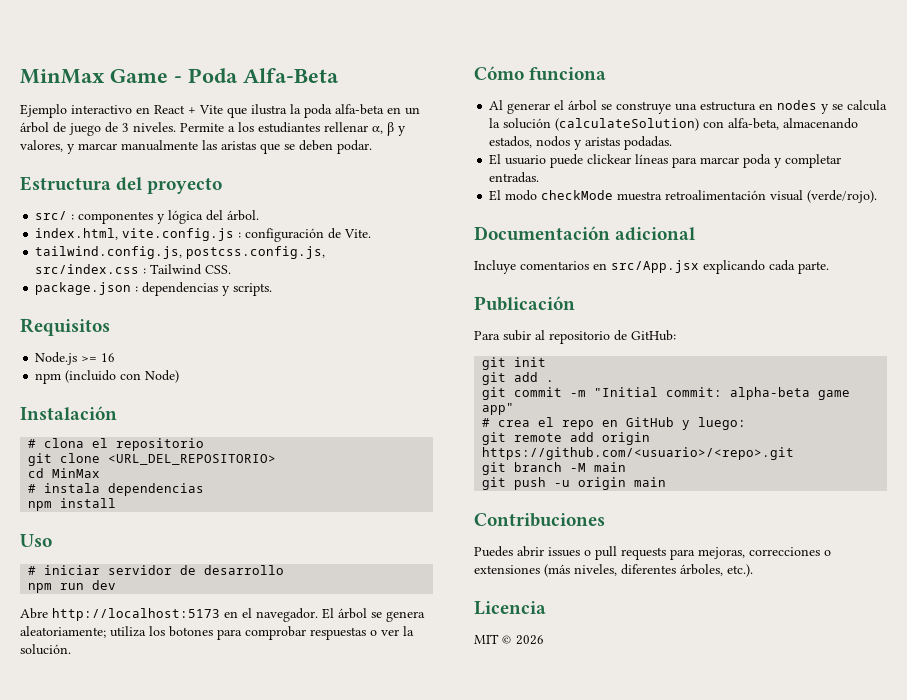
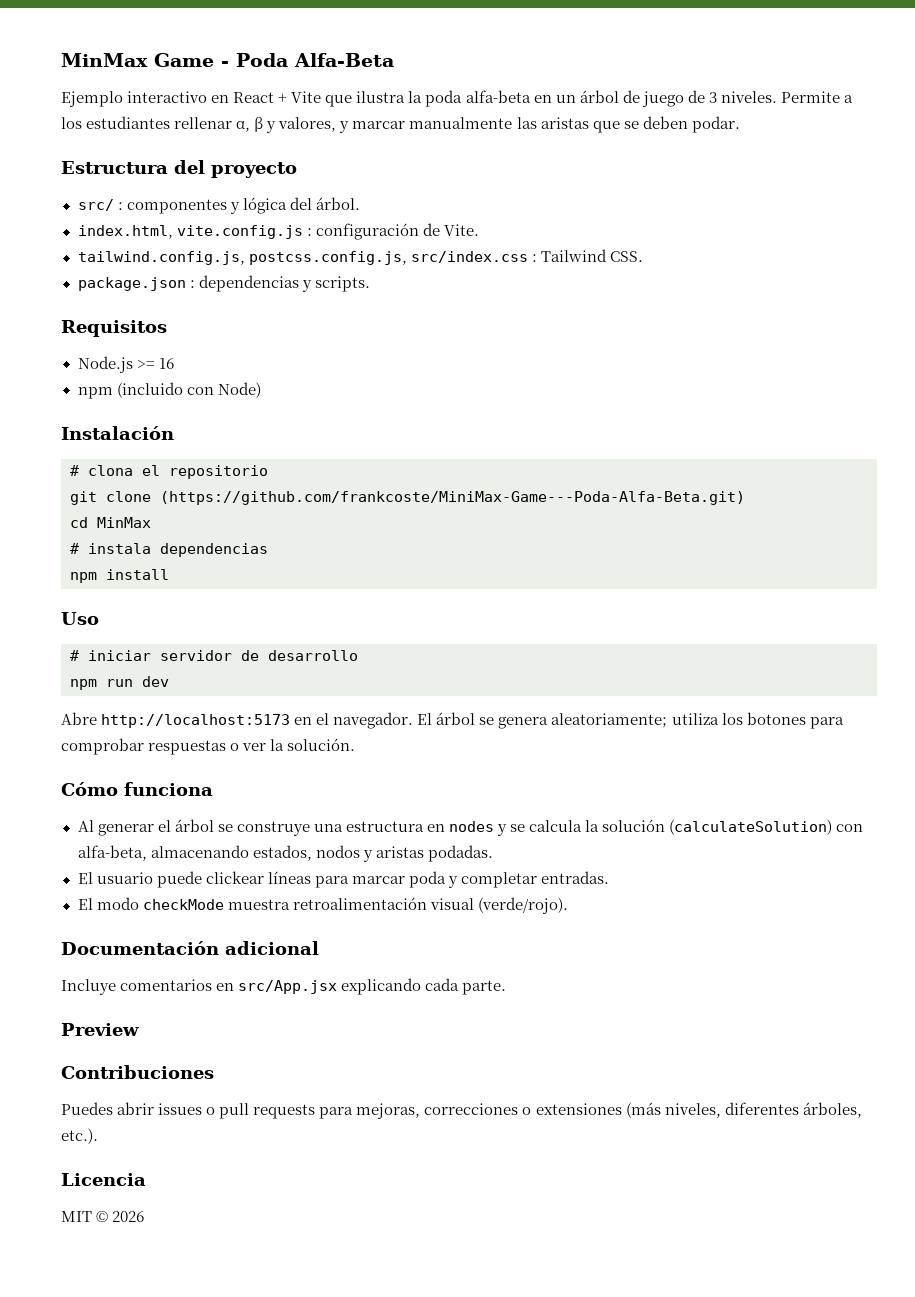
- git clone <URL_DEL_REPOSITORIO>
+ git clone (https://github.com/frankcoste/MiniMax-Game---Poda-Alfa-Beta.git)
- Publicación
- Para subir al repositorio de GitHub:
- git init
- git add .
- git commit -m "Initial commit: alpha-beta game app"
- # crea el repo en GitHub y luego:
- git remote add origin https://github.com/<usuario>/<repo>.git
- git branch -M main
- git push -u origin main
+ Preview

